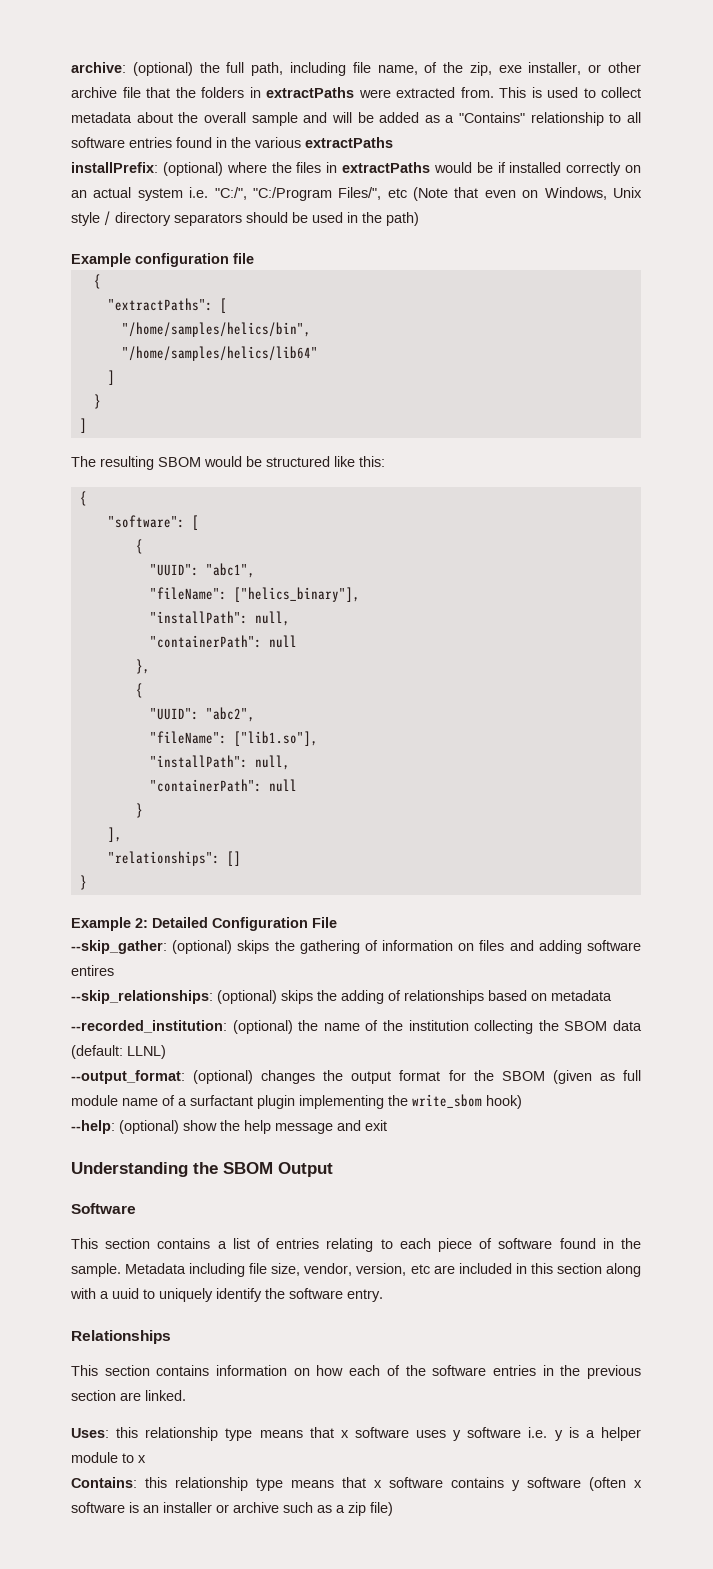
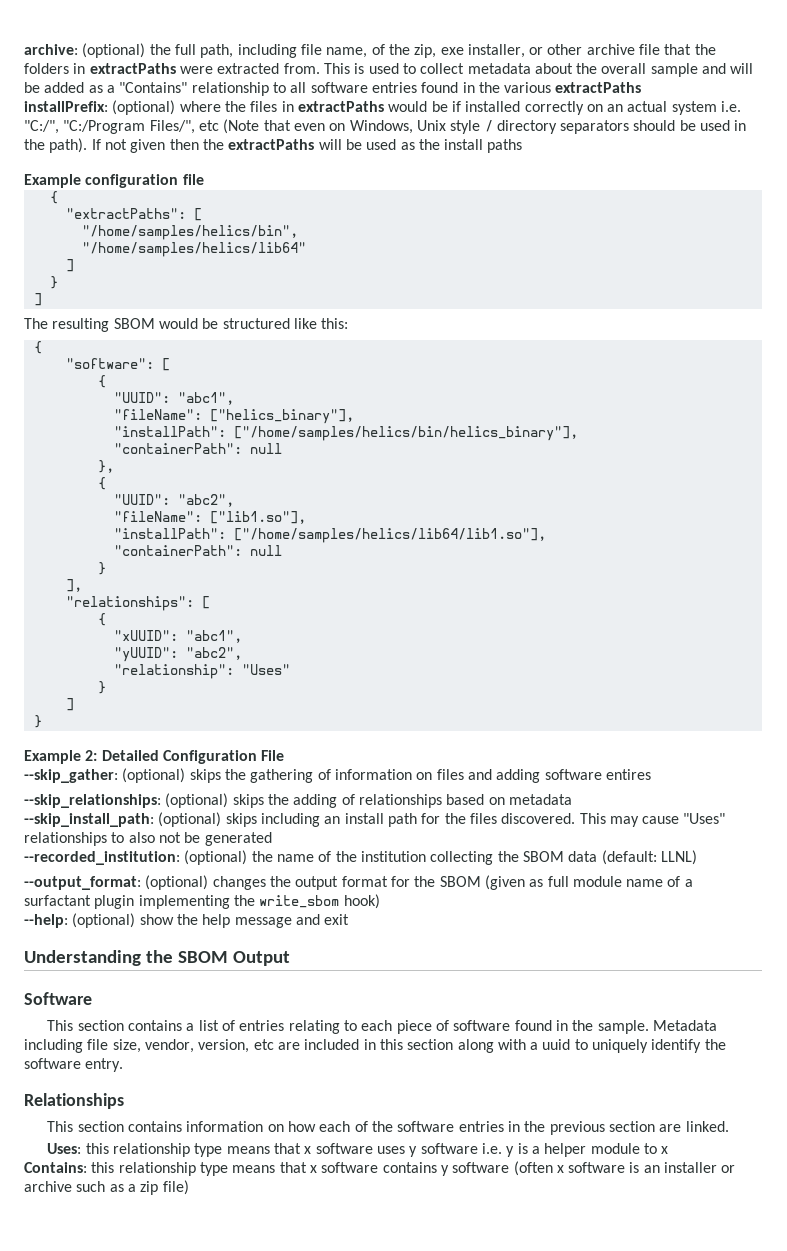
- installPrefix: (optional) where the files in extractPaths would be if installed correctly on an actual system i.e. "C:/", "C:/Program Files/", etc (Note that even on Windows, Unix style / directory separators should be used in the path)
+ installPrefix: (optional) where the files in extractPaths would be if installed correctly on an actual system i.e. "C:/", "C:/Program Files/", etc (Note that even on Windows, Unix style / directory separators should be used in the path). If not given then the extractPaths will be used as the install paths
  "fileName": ["helics_binary"],
- "installPath": null,
+ "installPath": ["/home/samples/helics/bin/helics_binary"],
  "fileName": ["lib1.so"],
- "installPath": null,
+ "installPath": ["/home/samples/helics/lib64/lib1.so"],
- "relationships": []
+ "relationships": [
+ {
+ "xUUID": "abc1",
+ "yUUID": "abc2",
+ "relationship": "Uses"
+ }
+ ]
+ --skip_install_path: (optional) skips including an install path for the files discovered. This may cause "Uses" relationships to also not be generated

